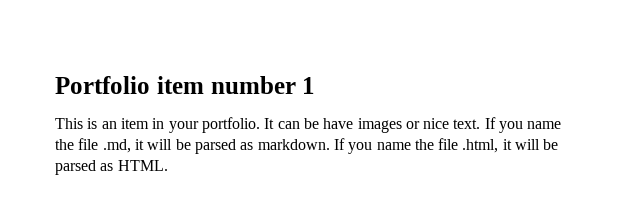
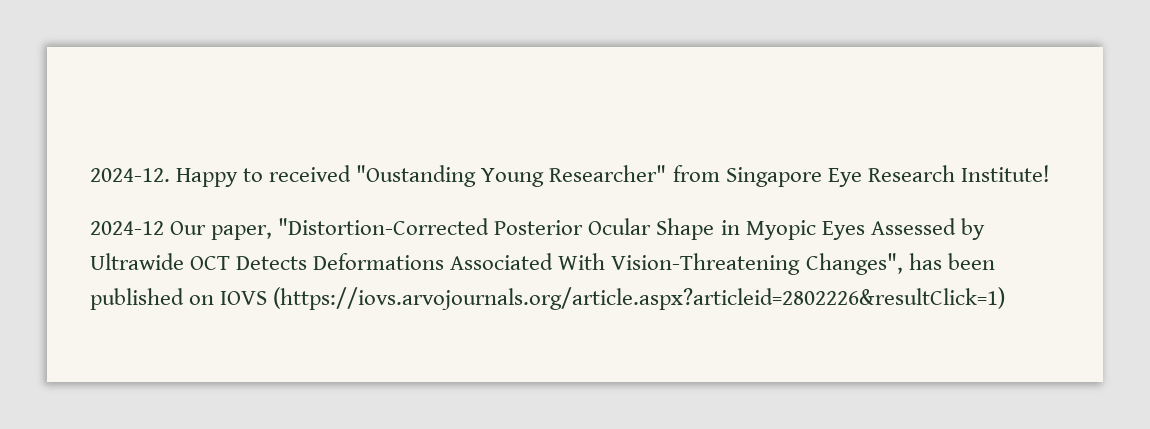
- Portfolio item number 1
- This is an item in your portfolio. It can be have images or nice text. If you name the file .md, it will be parsed as markdown. If you name the file .html, it will be parsed as HTML.
+ 2024-12. Happy to received "Oustanding Young Researcher" from Singapore Eye Research Institute!
+ 2024-12 Our paper, "Distortion-Corrected Posterior Ocular Shape in Myopic Eyes Assessed by Ultrawide OCT Detects Deformations Associated With Vision-Threatening Changes", has been published on IOVS (https://iovs.arvojournals.org/article.aspx?articleid=2802226&resultClick=1)

